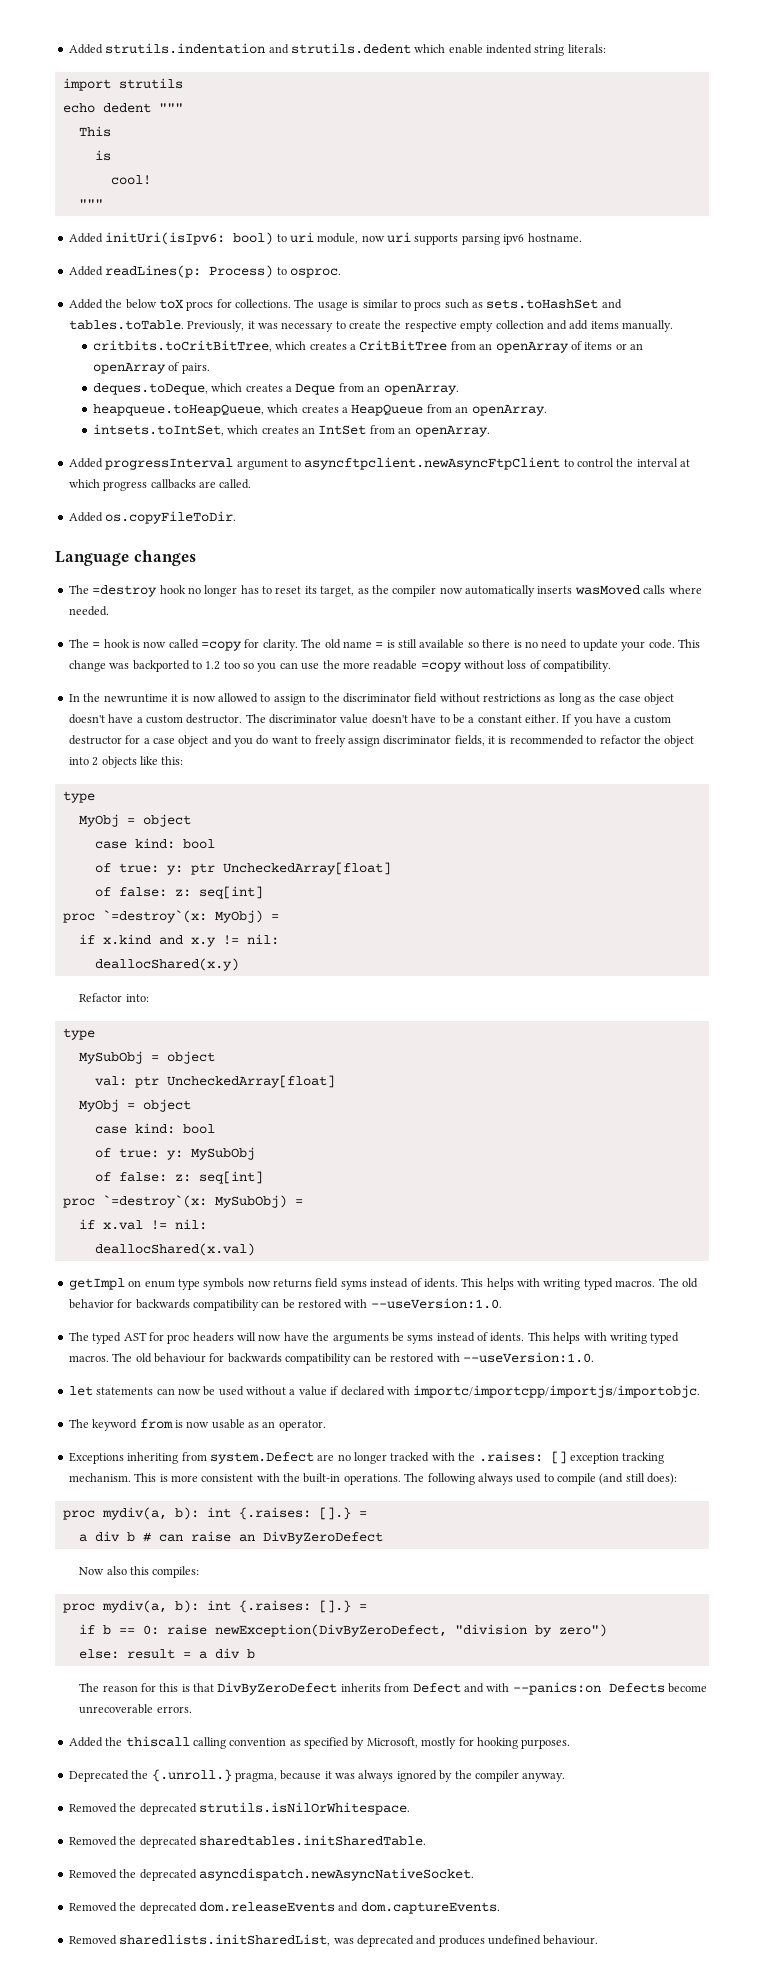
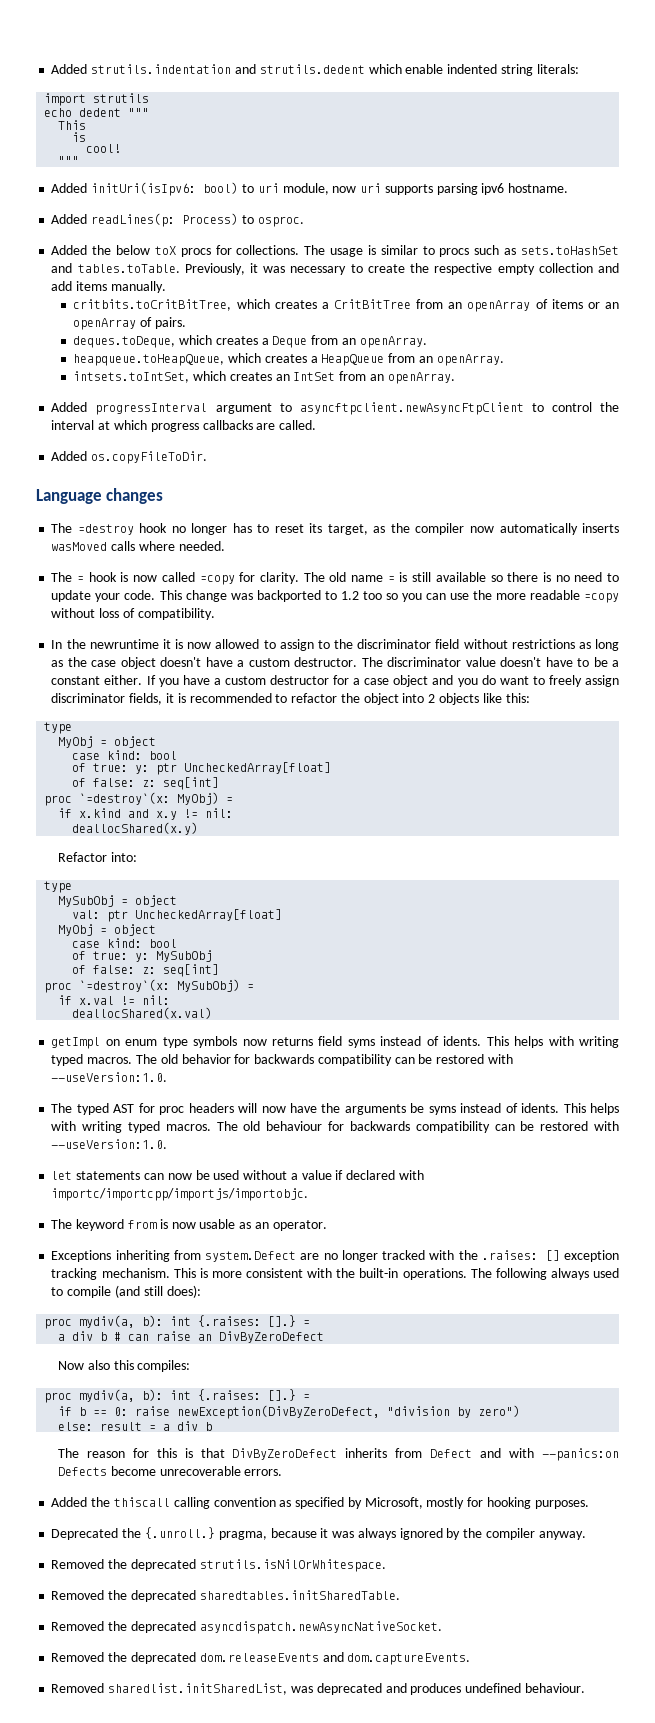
- Removed sharedlists.initSharedList, was deprecated and produces undefined behaviour.
+ Removed sharedlist.initSharedList, was deprecated and produces undefined behaviour.

